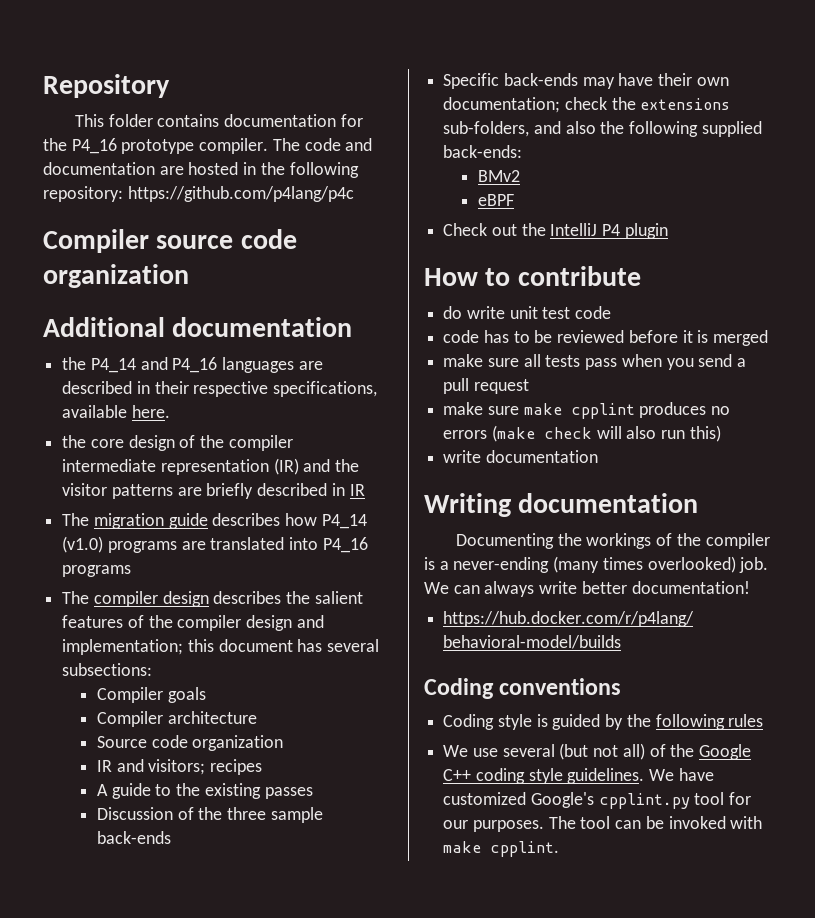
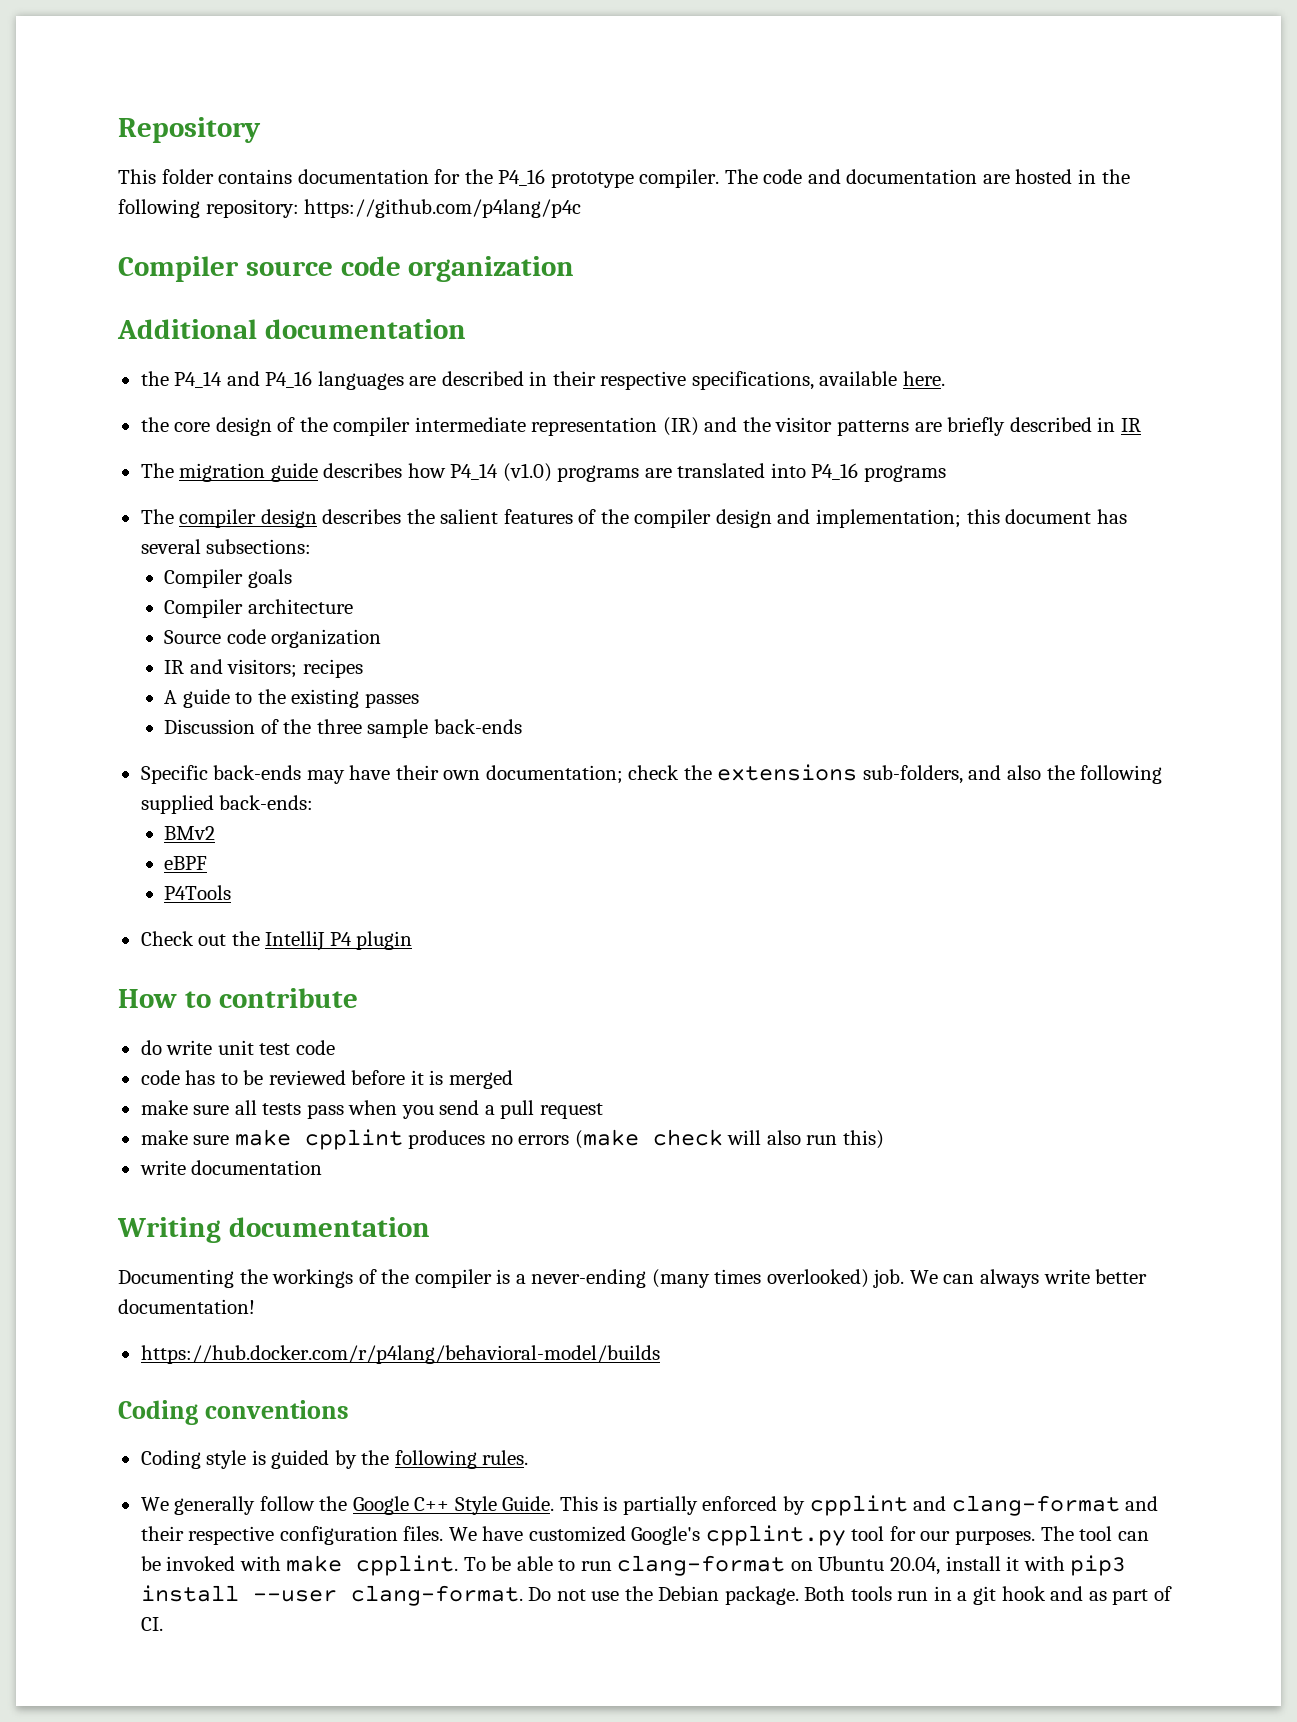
+ P4Tools
- Coding style is guided by the following rules
- We use several (but not all) of the Google C++ coding style guidelines.
+ Coding style is guided by the following rules.
+ We generally follow the Google C++ Style Guide. This is partially enforced by cpplint and clang-format and their respective configuration files.
+ To be able to run clang-format on Ubuntu 20.04, install it with pip3 install --user clang-format. Do not use the Debian package. Both tools run in a git hook and as part of CI.

